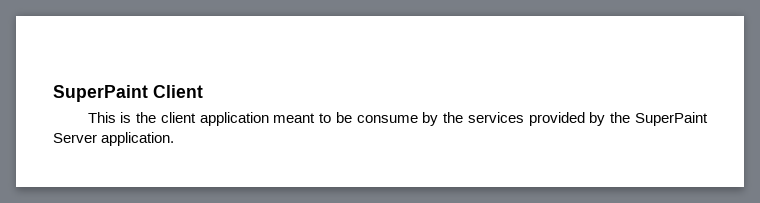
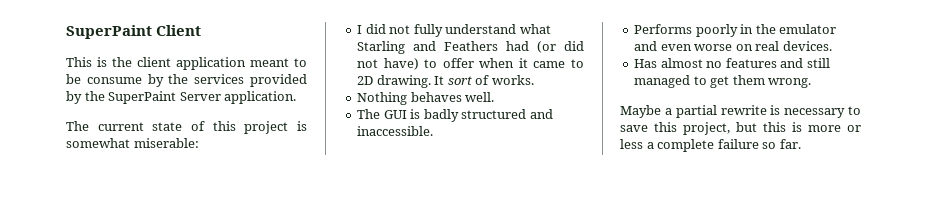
+ The current state of this project is somewhat miserable:
+ I did not fully understand what Starling and Feathers had (or did not have) to offer when it came to 2D drawing. It sort of works.
+ Nothing behaves well.
+ The GUI is badly structured and inaccessible.
+ Performs poorly in the emulator and even worse on real devices.
+ Has almost no features and still managed to get them wrong.
+ Maybe a partial rewrite is necessary to save this project, but this is more or less a complete failure so far.

